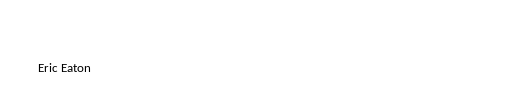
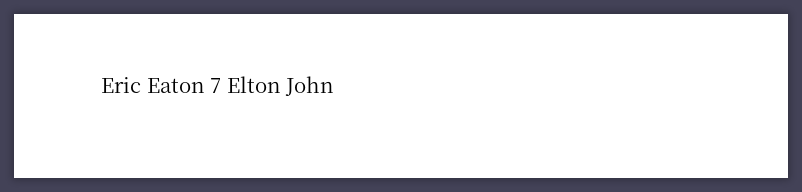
- Eric Eaton
+ Eric Eaton 7 Elton John

